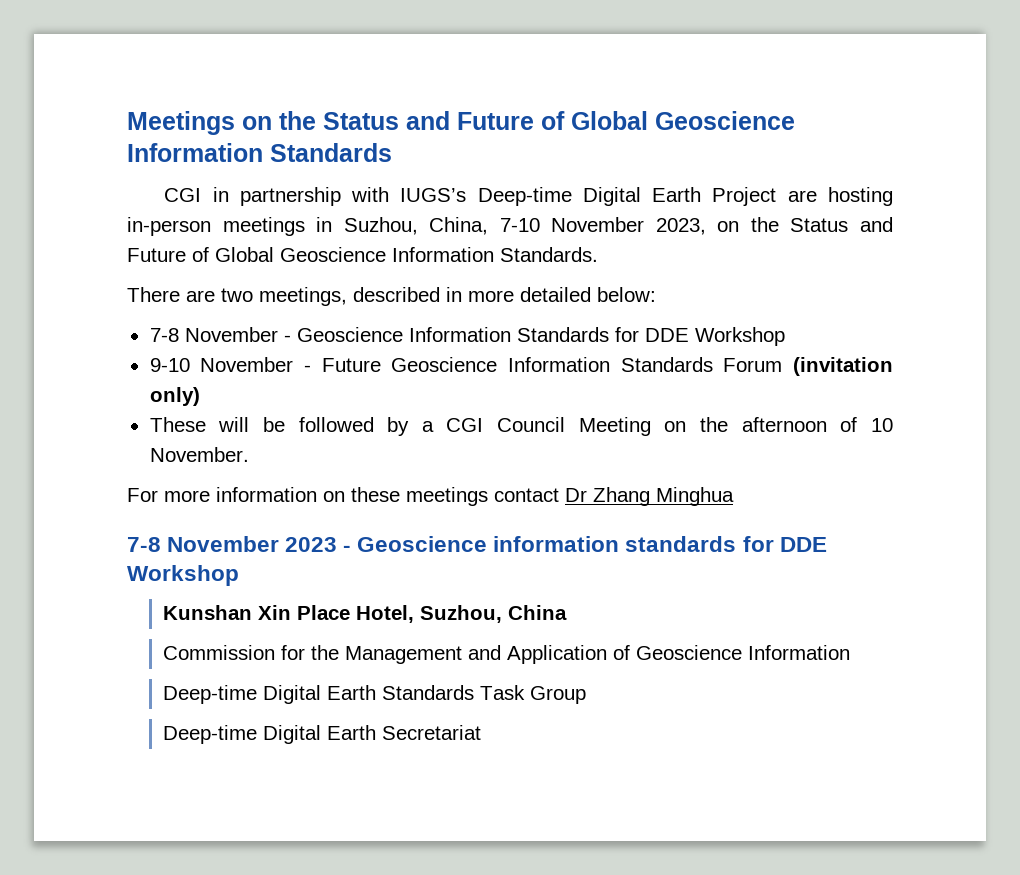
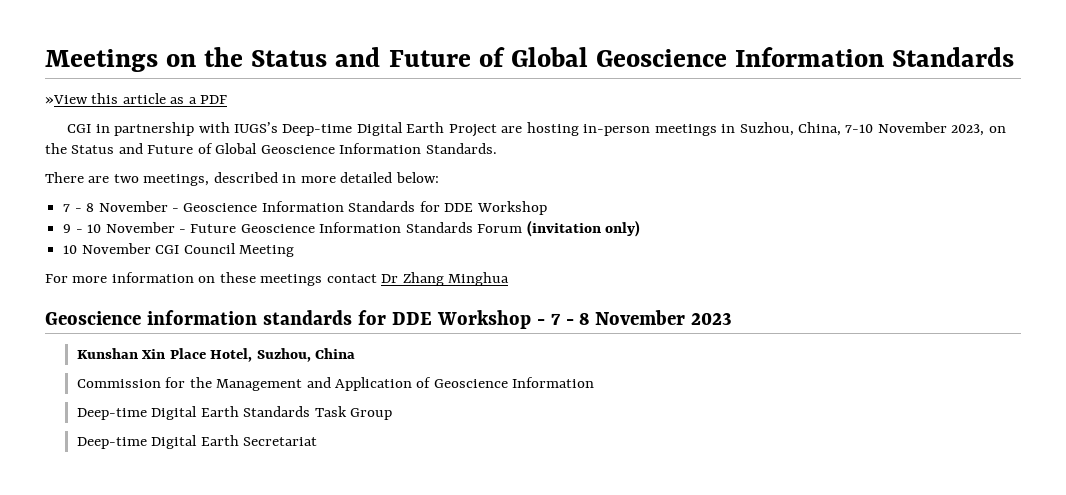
+ »View this article as a PDF
- 7-8 November - Geoscience Information Standards for DDE Workshop
+ 7 - 8 November - Geoscience Information Standards for DDE Workshop
- 9-10 November - Future Geoscience Information Standards Forum (invitation only)
+ 9 - 10 November - Future Geoscience Information Standards Forum (invitation only)
- These will be followed by a CGI Council Meeting on the afternoon of 10 November.
+ 10 November CGI Council Meeting
- 7-8 November 2023 - Geoscience information standards for DDE Workshop
+ Geoscience information standards for DDE Workshop - 7 - 8 November 2023

